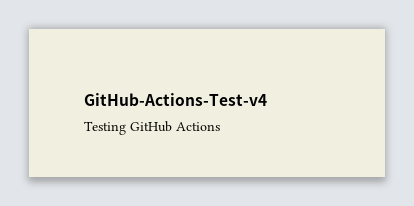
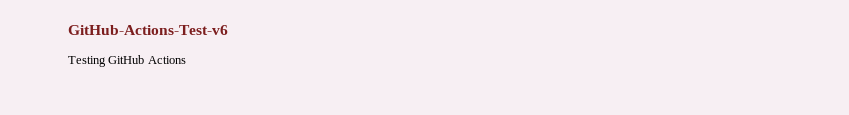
- GitHub-Actions-Test-v4
+ GitHub-Actions-Test-v6

